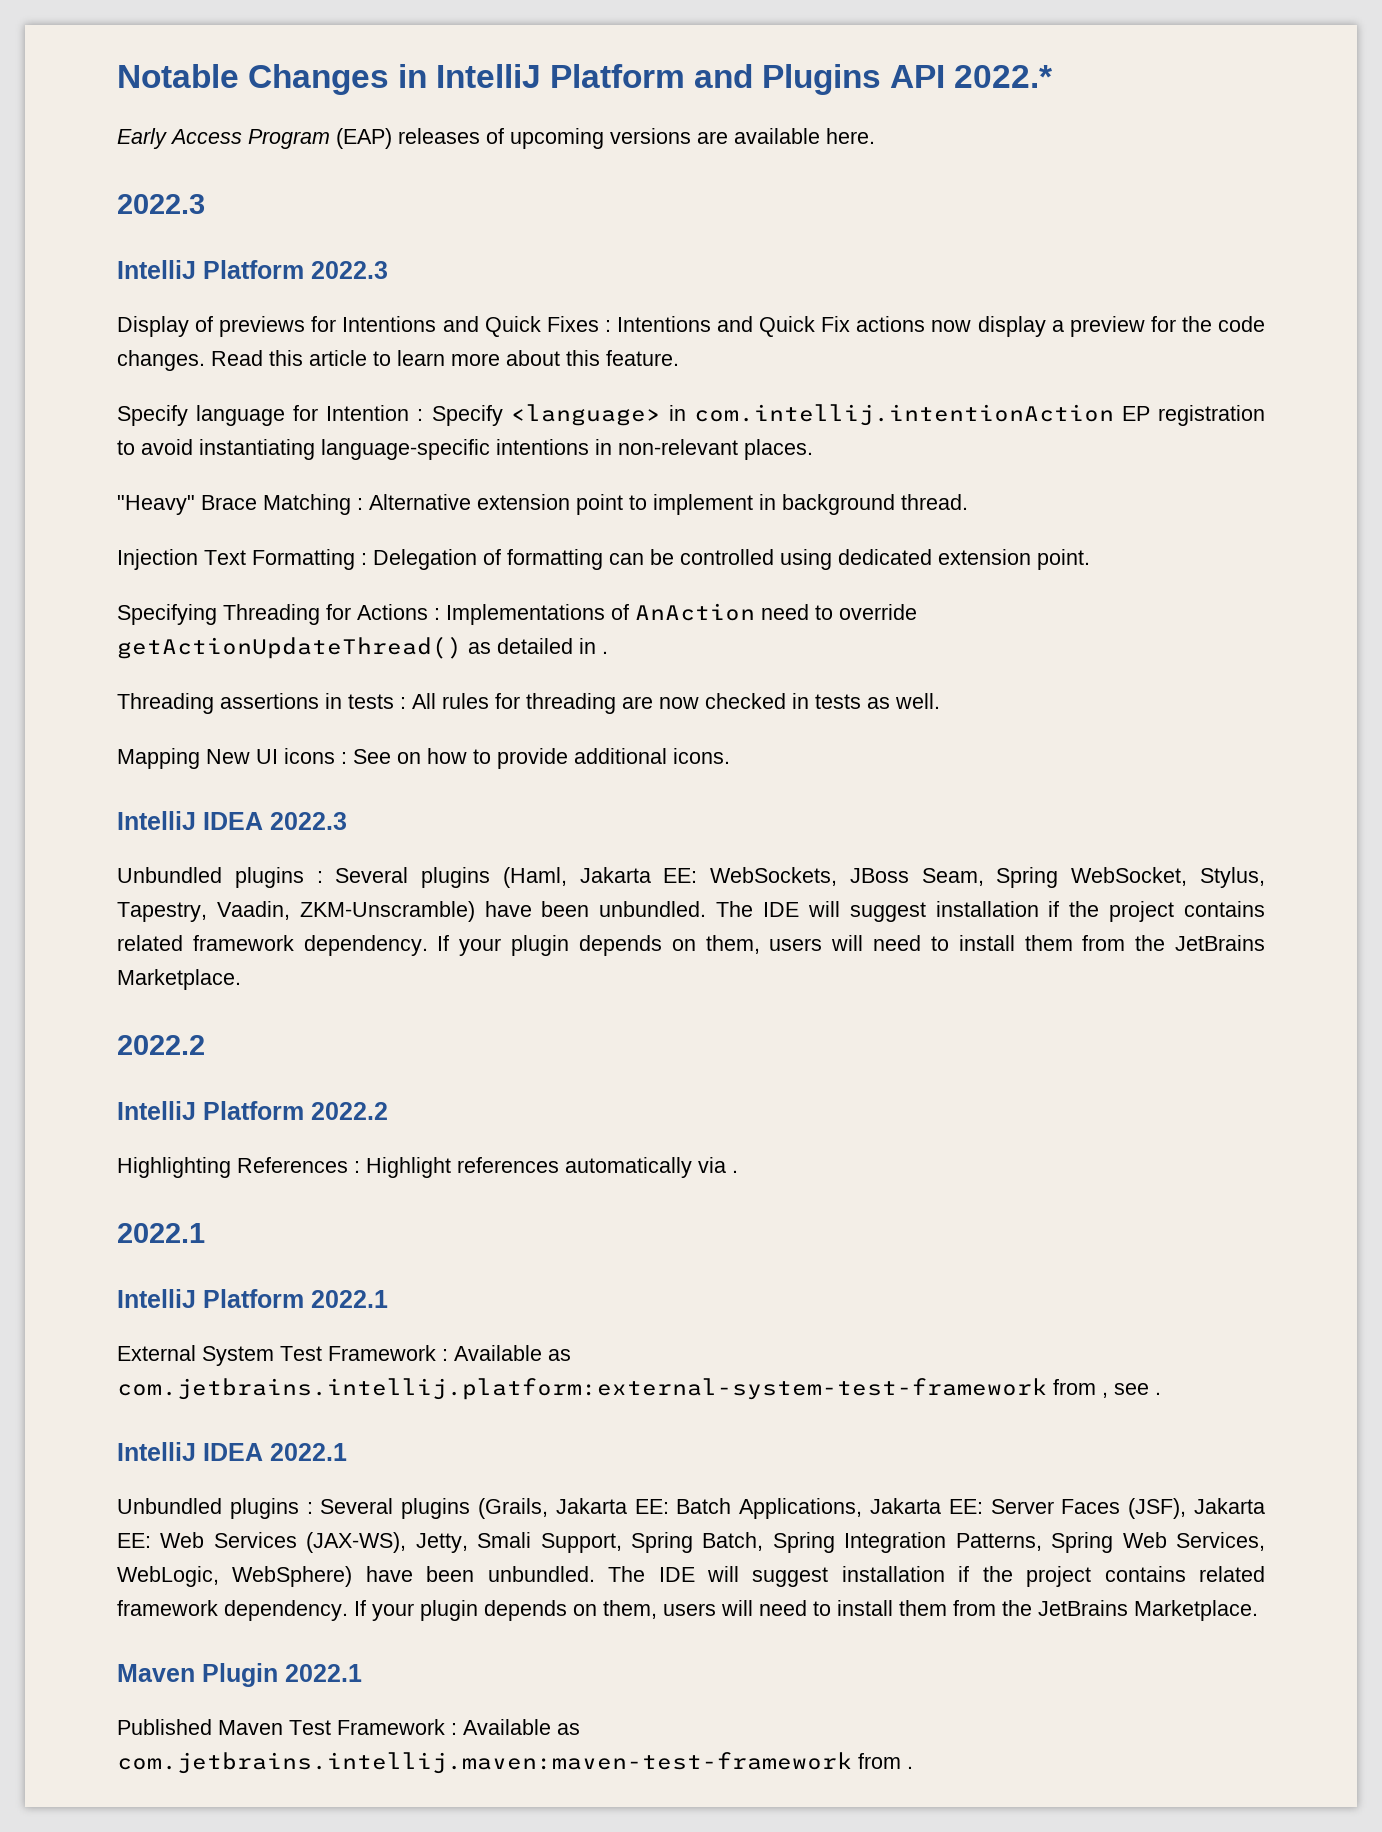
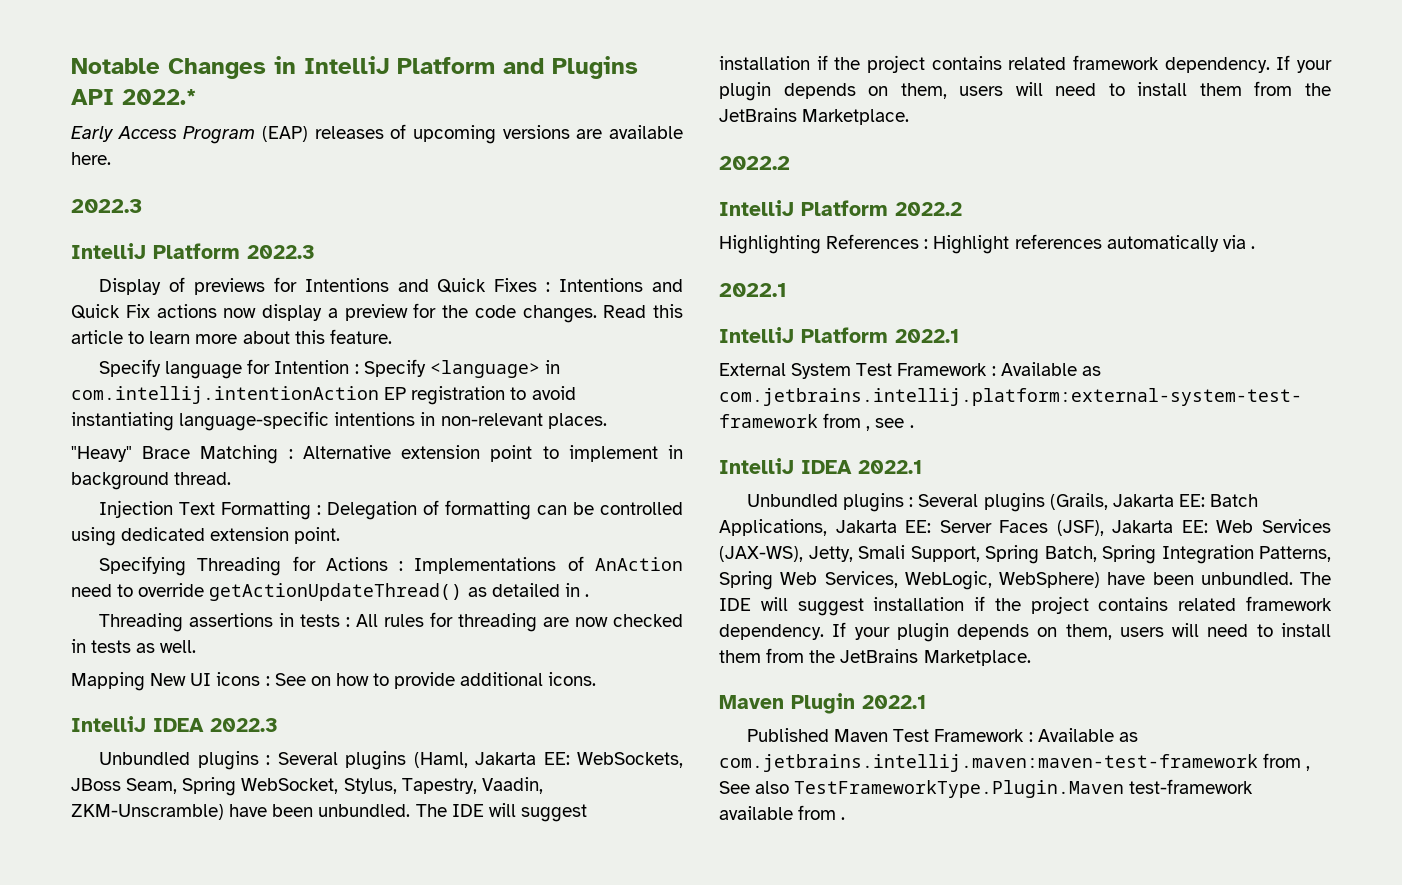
- Published Maven Test Framework : Available as com.jetbrains.intellij.maven:maven-test-framework from .
+ Published Maven Test Framework : Available as com.jetbrains.intellij.maven:maven-test-framework from , See also TestFrameworkType.Plugin.Maven test-framework available from .

